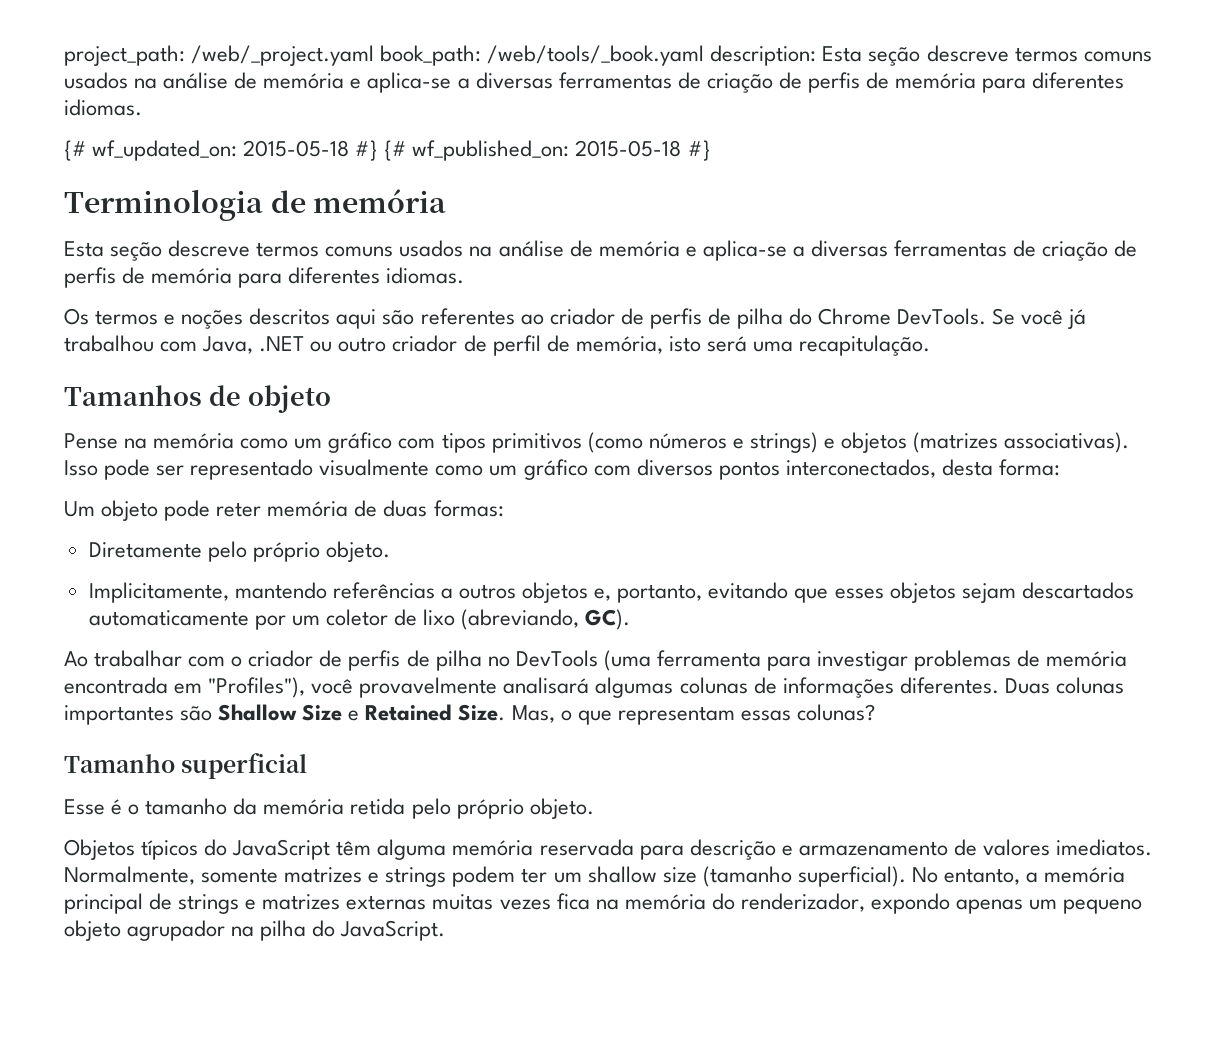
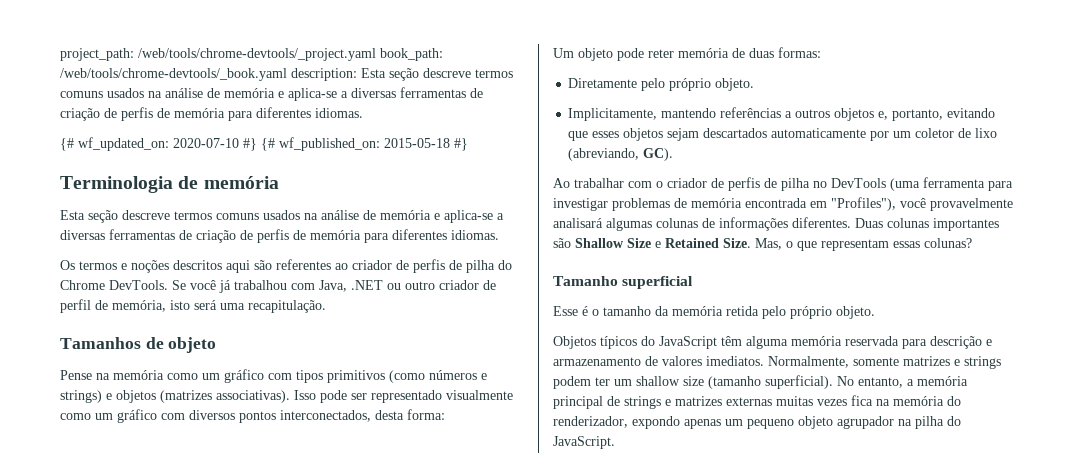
- project_path: /web/_project.yaml book_path: /web/tools/_book.yaml description: Esta seção descreve termos comuns usados na análise de memória e aplica-se a diversas ferramentas de criação de perfis de memória para diferentes idiomas.
+ project_path: /web/tools/chrome-devtools/_project.yaml book_path: /web/tools/chrome-devtools/_book.yaml description: Esta seção descreve termos comuns usados na análise de memória e aplica-se a diversas ferramentas de criação de perfis de memória para diferentes idiomas.
- {# wf_updated_on: 2015-05-18 #} {# wf_published_on: 2015-05-18 #}
+ {# wf_updated_on: 2020-07-10 #} {# wf_published_on: 2015-05-18 #}

